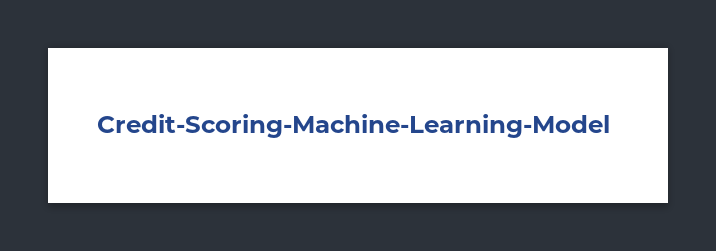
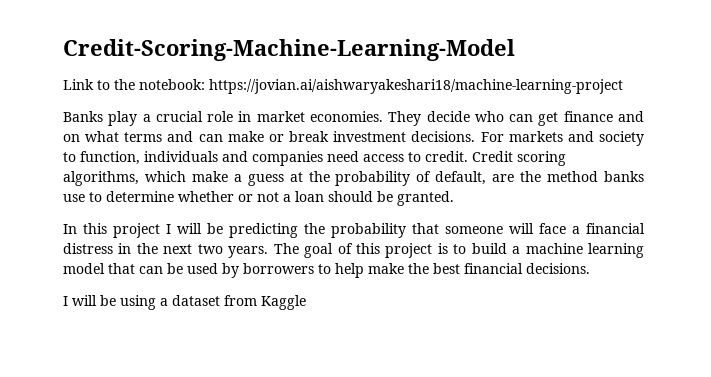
+ Link to the notebook: https://jovian.ai/aishwaryakeshari18/machine-learning-project
+ Banks play a crucial role in market economies. They decide who can get finance and on what terms and can make or break investment decisions. For markets and society to function, individuals and companies need access to credit. Credit scoring algorithms, which make a guess at the probability of default, are the method banks use to determine whether or not a loan should be granted.
+ In this project I will be predicting the probability that someone will face a financial distress in the next two years. The goal of this project is to build a machine learning model that can be used by borrowers to help make the best financial decisions.
+ I will be using a dataset from Kaggle

